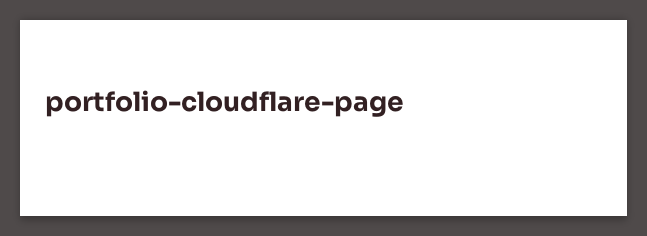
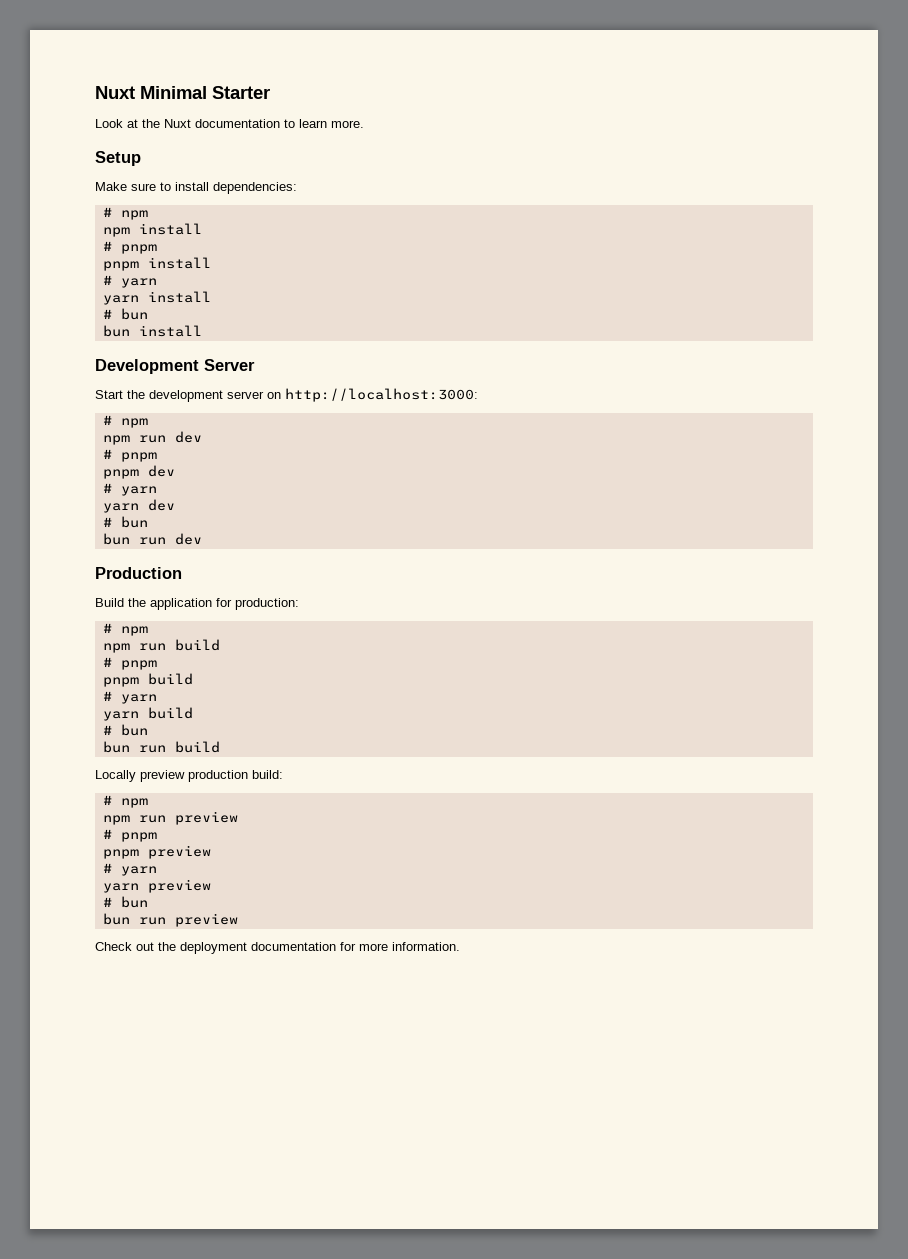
- portfolio-cloudflare-page
+ Nuxt Minimal Starter
+ Look at the Nuxt documentation to learn more.
+ Setup
+ Make sure to install dependencies:
+ # npm
+ npm install
+ # pnpm
+ pnpm install
+ # yarn
+ yarn install
+ # bun
+ bun install
+ Development Server
+ Start the development server on http://localhost:3000:
+ # npm
+ npm run dev
+ # pnpm
+ pnpm dev
+ # yarn
+ yarn dev
+ # bun
+ bun run dev
+ Production
+ Build the application for production:
+ # npm
+ npm run build
+ # pnpm
+ pnpm build
+ # yarn
+ yarn build
+ # bun
+ bun run build
+ Locally preview production build:
+ # npm
+ npm run preview
+ # pnpm
+ pnpm preview
+ # yarn
+ yarn preview
+ # bun
+ bun run preview
+ Check out the deployment documentation for more information.

